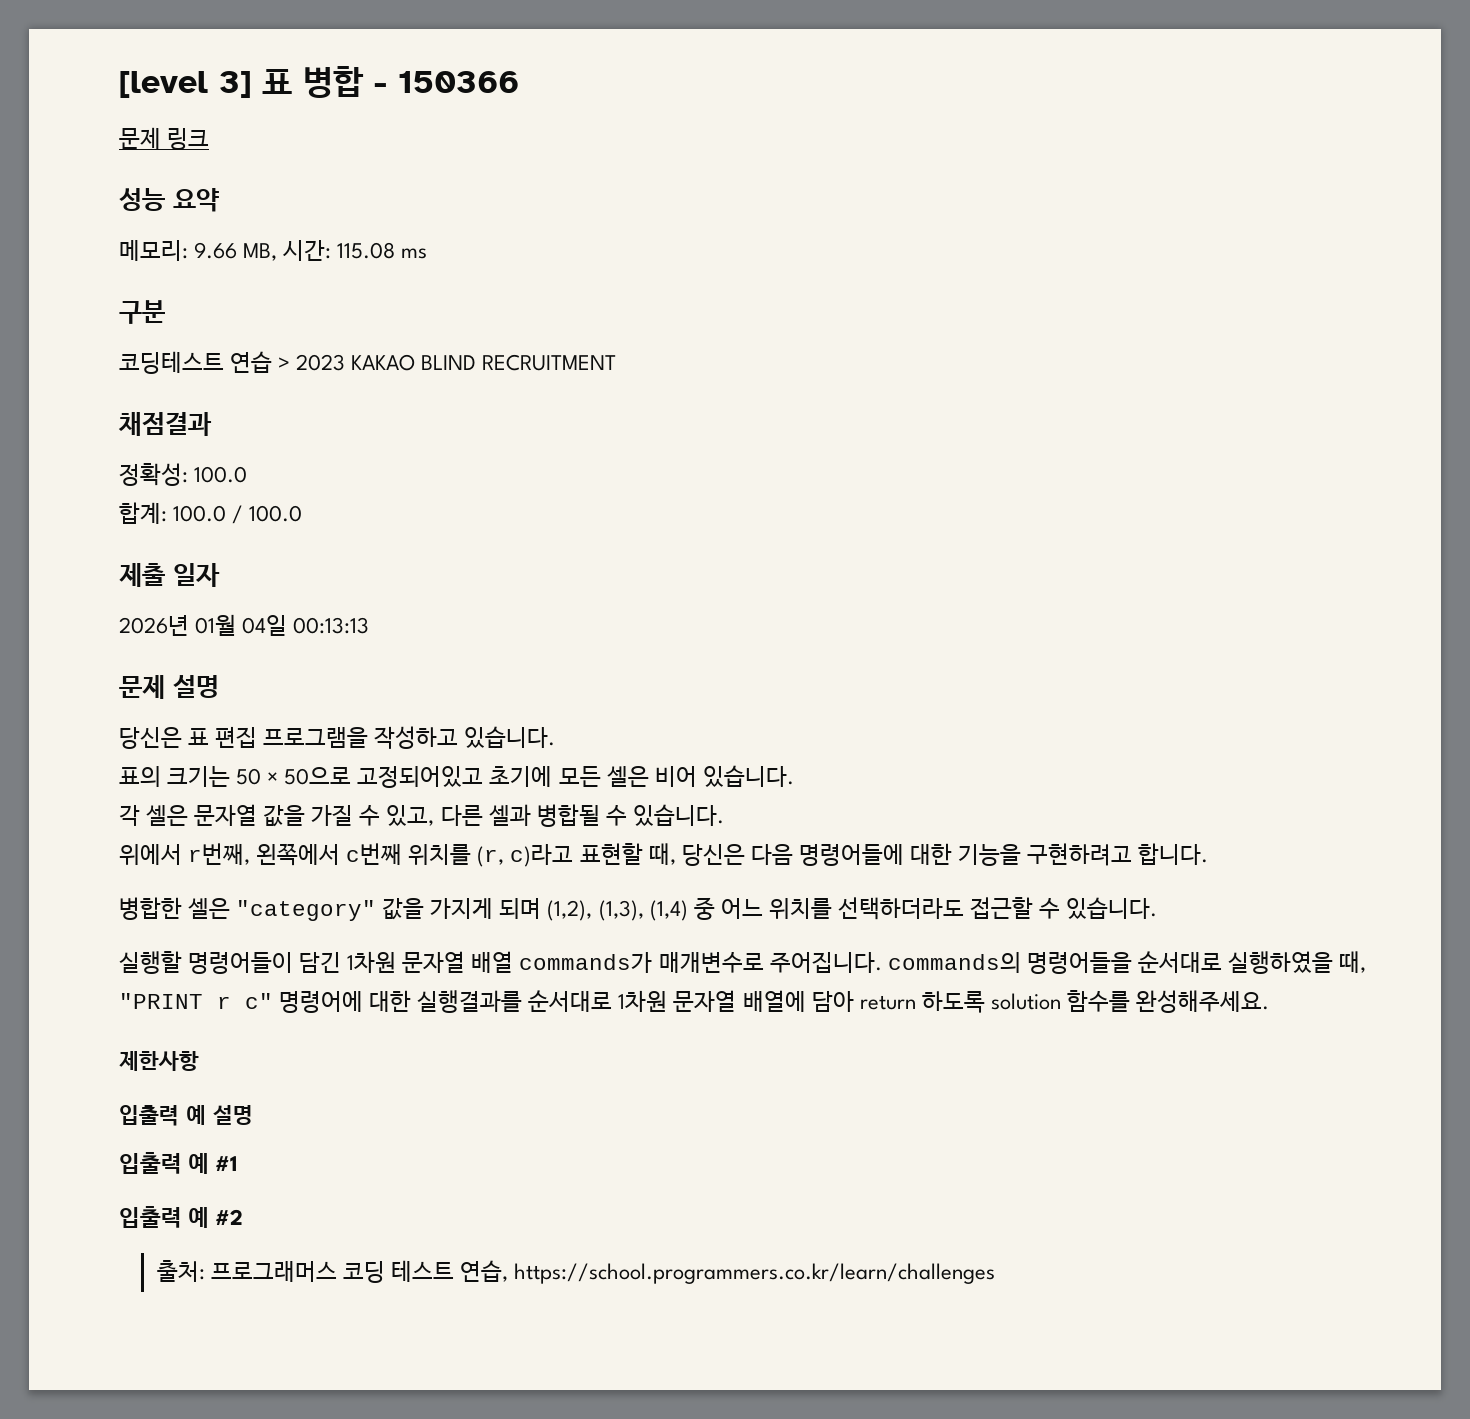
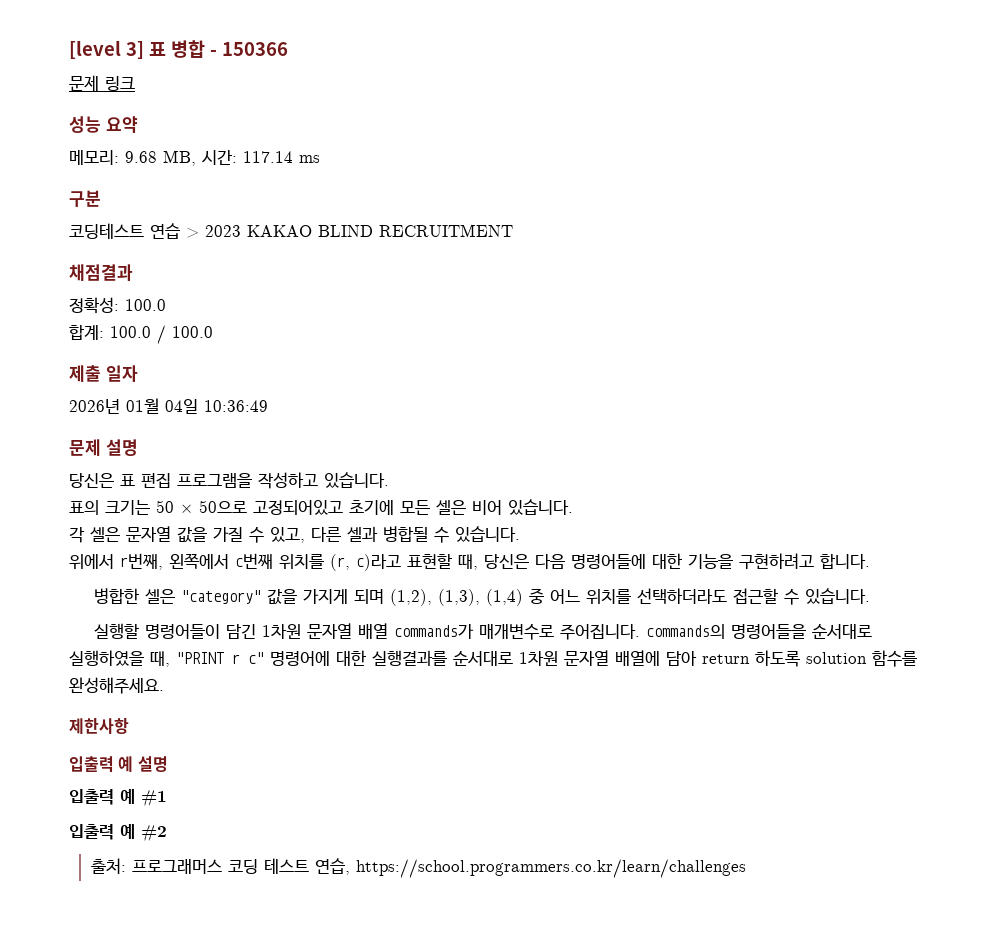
- 메모리: 9.66 MB, 시간: 115.08 ms
+ 메모리: 9.68 MB, 시간: 117.14 ms
- 2026년 01월 04일 00:13:13
+ 2026년 01월 04일 10:36:49

